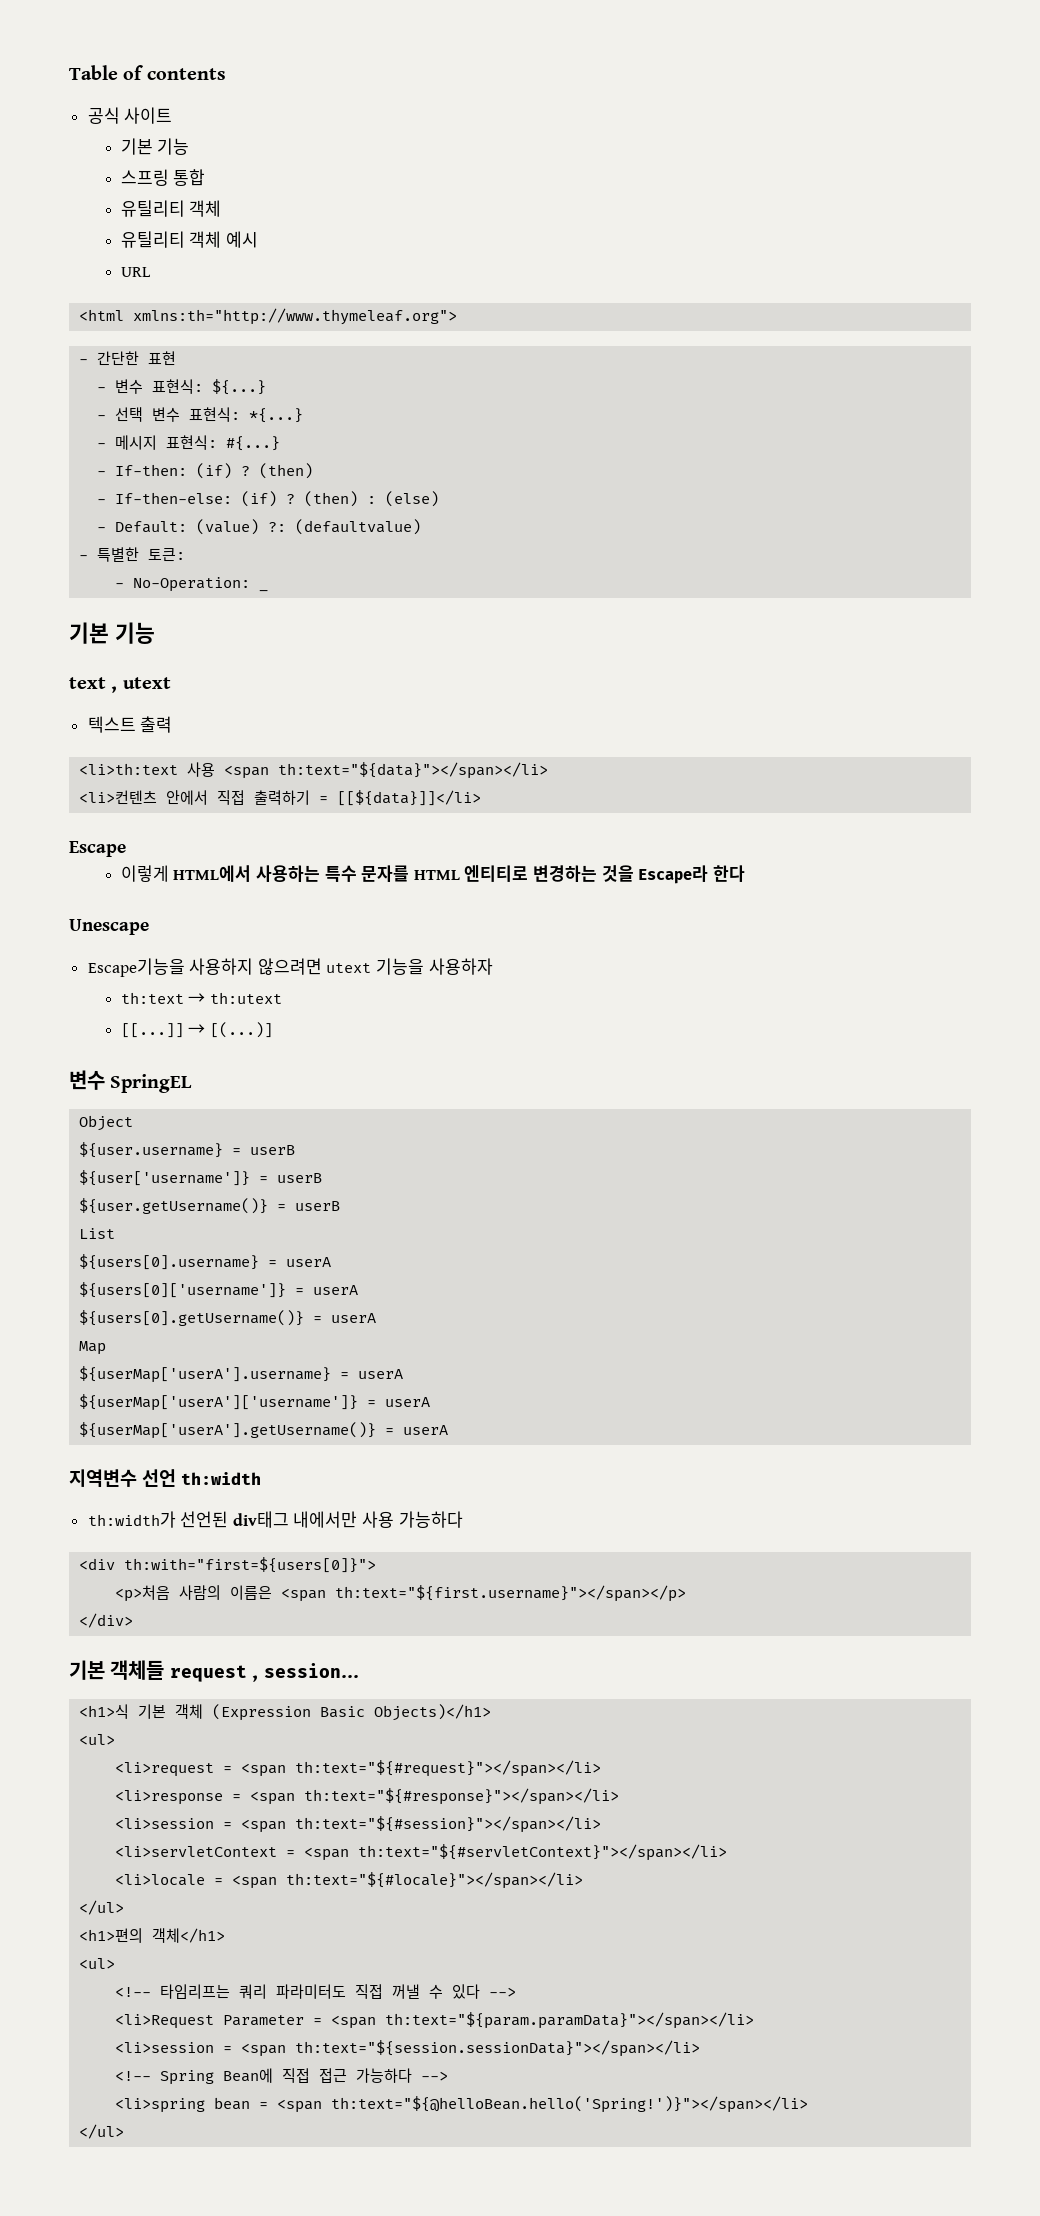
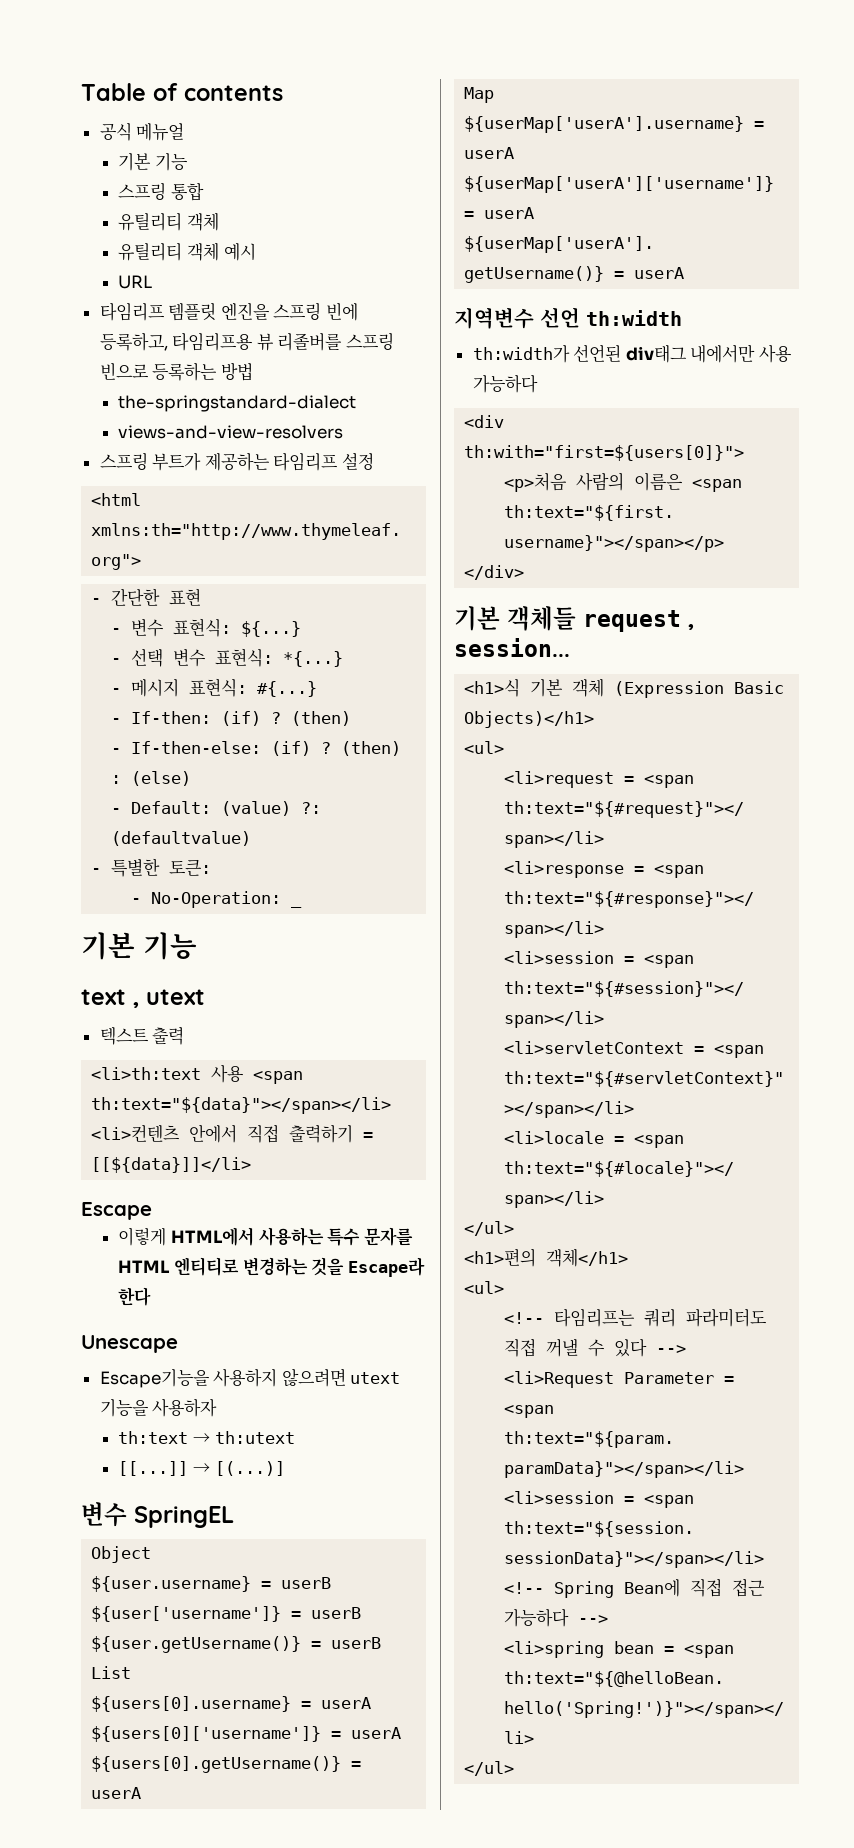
- 공식 사이트
+ 공식 메뉴얼
+ 타임리프 템플릿 엔진을 스프링 빈에 등록하고, 타임리프용 뷰 리졸버를 스프링 빈으로 등록하는 방법
+ the-springstandard-dialect
+ views-and-view-resolvers
+ 스프링 부트가 제공하는 타임리프 설정

